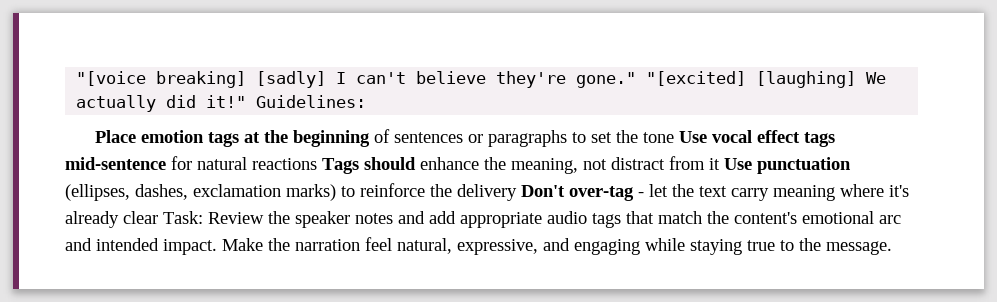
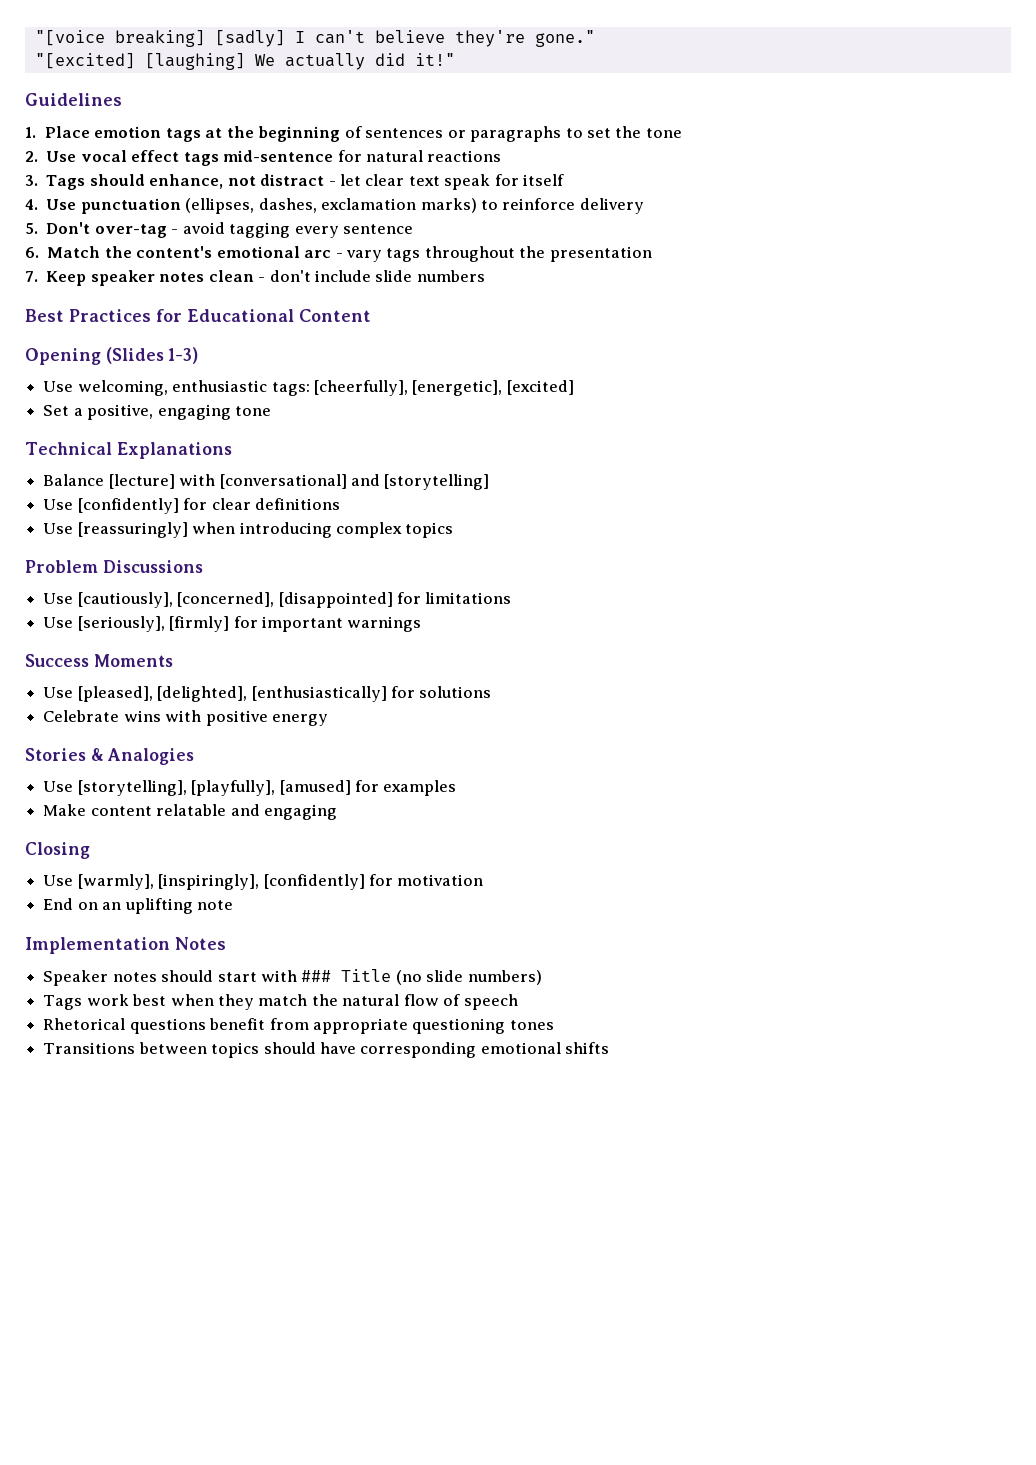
- "[voice breaking] [sadly] I can't believe they're gone." "[excited] [laughing] We actually did it!" Guidelines:
- Place emotion tags at the beginning of sentences or paragraphs to set the tone Use vocal effect tags mid-sentence for natural reactions Tags should enhance the meaning, not distract from it Use punctuation (ellipses, dashes, exclamation marks) to reinforce the delivery Don't over-tag - let the text carry meaning where it's already clear Task: Review the speaker notes and add appropriate audio tags that match the content's emotional arc and intended impact. Make the narration feel natural, expressive, and engaging while staying true to the message.
+ "[voice breaking] [sadly] I can't believe they're gone."
+ "[excited] [laughing] We actually did it!"
+ Guidelines
+ 1. Place emotion tags at the beginning of sentences or paragraphs to set the tone
+ 2. Use vocal effect tags mid-sentence for natural reactions
+ 3. Tags should enhance, not distract - let clear text speak for itself
+ 4. Use punctuation (ellipses, dashes, exclamation marks) to reinforce delivery
+ 5. Don't over-tag - avoid tagging every sentence
+ 6. Match the content's emotional arc - vary tags throughout the presentation
+ 7. Keep speaker notes clean - don't include slide numbers
+ Best Practices for Educational Content
+ Opening (Slides 1-3)
+ Use welcoming, enthusiastic tags: [cheerfully], [energetic], [excited]
+ Set a positive, engaging tone
+ Technical Explanations
+ Balance [lecture] with [conversational] and [storytelling]
+ Use [confidently] for clear definitions
+ Use [reassuringly] when introducing complex topics
+ Problem Discussions
+ Use [cautiously], [concerned], [disappointed] for limitations
+ Use [seriously], [firmly] for important warnings
+ Success Moments
+ Use [pleased], [delighted], [enthusiastically] for solutions
+ Celebrate wins with positive energy
+ Stories & Analogies
+ Use [storytelling], [playfully], [amused] for examples
+ Make content relatable and engaging
+ Closing
+ Use [warmly], [inspiringly], [confidently] for motivation
+ End on an uplifting note
+ Implementation Notes
+ Speaker notes should start with ### Title (no slide numbers)
+ Tags work best when they match the natural flow of speech
+ Rhetorical questions benefit from appropriate questioning tones
+ Transitions between topics should have corresponding emotional shifts

